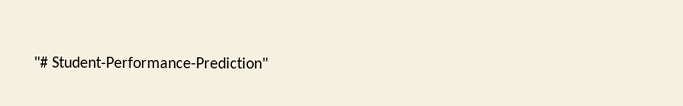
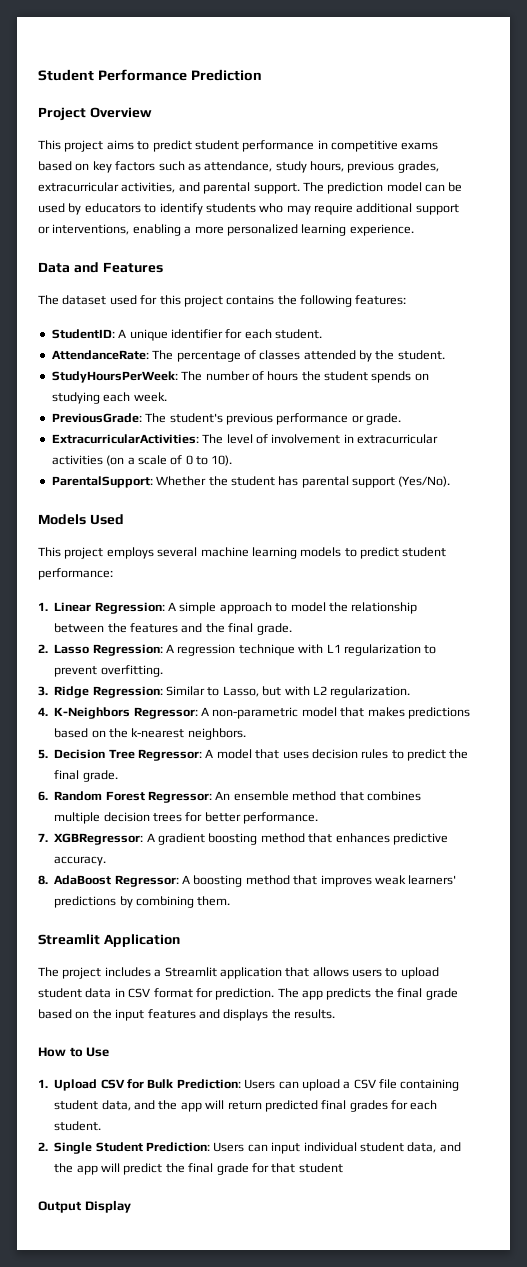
- "# Student-Performance-Prediction"
+ Student Performance Prediction
+ Project Overview
+ This project aims to predict student performance in competitive exams based on key factors such as attendance, study hours, previous grades, extracurricular activities, and parental support. The prediction model can be used by educators to identify students who may require additional support or interventions, enabling a more personalized learning experience.
+ Data and Features
+ The dataset used for this project contains the following features:
+ StudentID: A unique identifier for each student.
+ AttendanceRate: The percentage of classes attended by the student.
+ StudyHoursPerWeek: The number of hours the student spends on studying each week.
+ PreviousGrade: The student's previous performance or grade.
+ ExtracurricularActivities: The level of involvement in extracurricular activities (on a scale of 0 to 10).
+ ParentalSupport: Whether the student has parental support (Yes/No).
+ Models Used
+ This project employs several machine learning models to predict student performance:
+ 1. Linear Regression: A simple approach to model the relationship between the features and the final grade.
+ 2. Lasso Regression: A regression technique with L1 regularization to prevent overfitting.
+ 3. Ridge Regression: Similar to Lasso, but with L2 regularization.
+ 4. K-Neighbors Regressor: A non-parametric model that makes predictions based on the k-nearest neighbors.
+ 5. Decision Tree Regressor: A model that uses decision rules to predict the final grade.
+ 6. Random Forest Regressor: An ensemble method that combines multiple decision trees for better performance.
+ 7. XGBRegressor: A gradient boosting method that enhances predictive accuracy.
+ 8. AdaBoost Regressor: A boosting method that improves weak learners' predictions by combining them.
+ Streamlit Application
+ The project includes a Streamlit application that allows users to upload student data in CSV format for prediction. The app predicts the final grade based on the input features and displays the results.
+ How to Use
+ 1. Upload CSV for Bulk Prediction: Users can upload a CSV file containing student data, and the app will return predicted final grades for each student.
+ 2. Single Student Prediction: Users can input individual student data, and the app will predict the final grade for that student
+ Output Display

